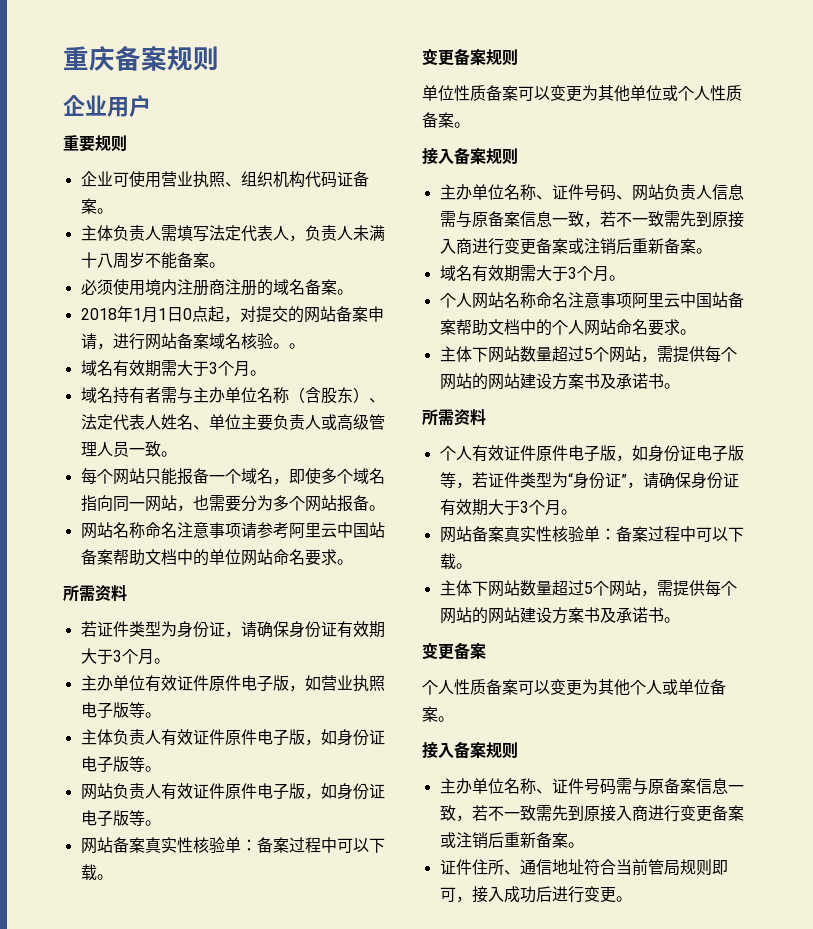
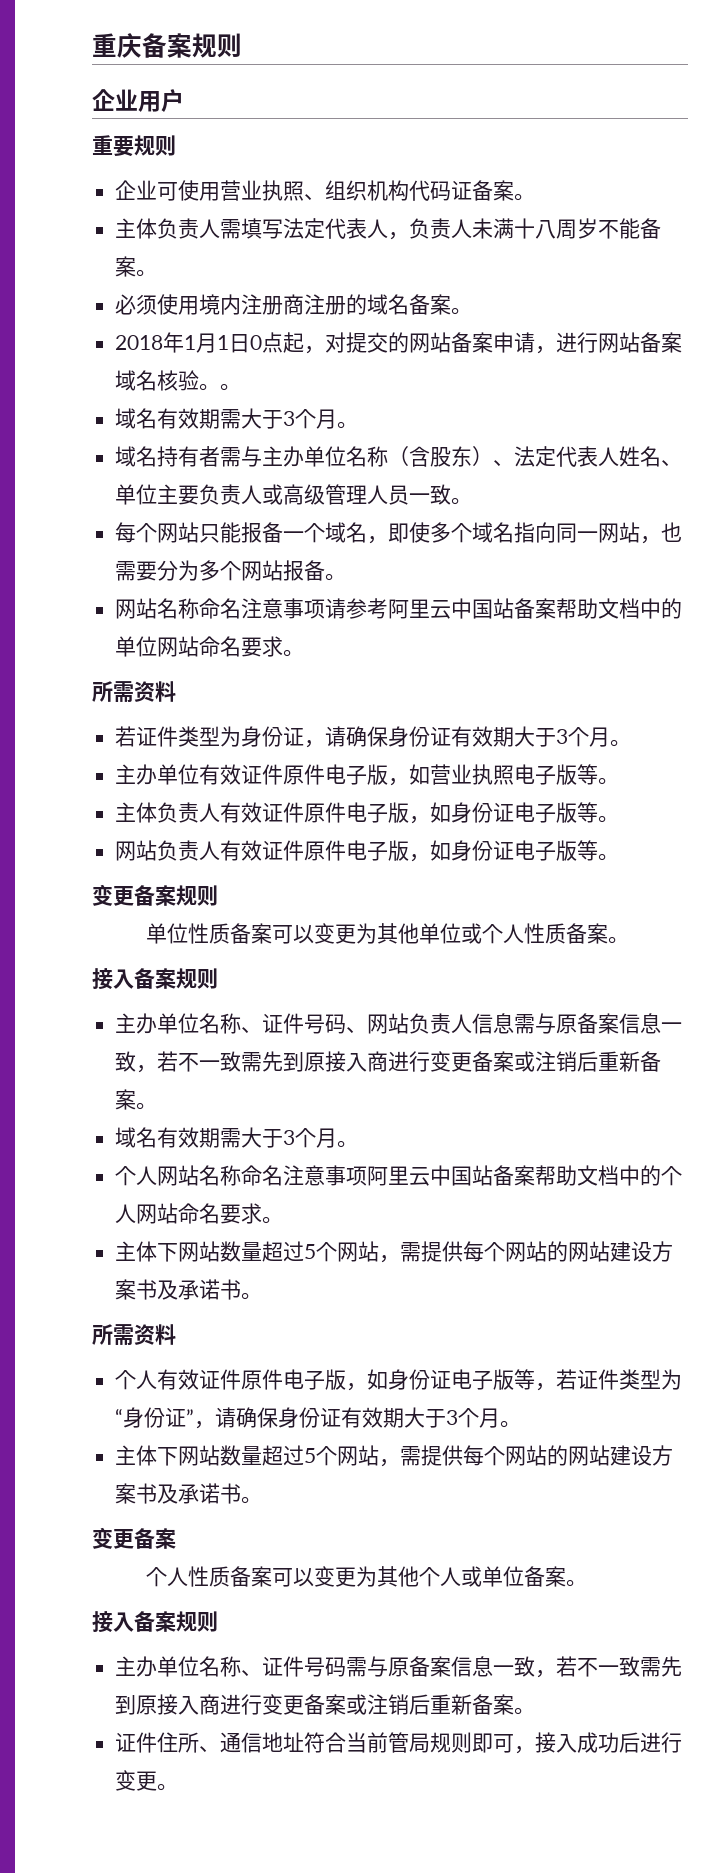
  网站负责人有效证件原件电子版，如身份证电子版等。
- 网站备案真实性核验单：备案过程中可以下载。
  个人有效证件原件电子版，如身份证电子版等，若证件类型为“身份证”，请确保身份证有效期大于3个月。
- 网站备案真实性核验单：备案过程中可以下载。

